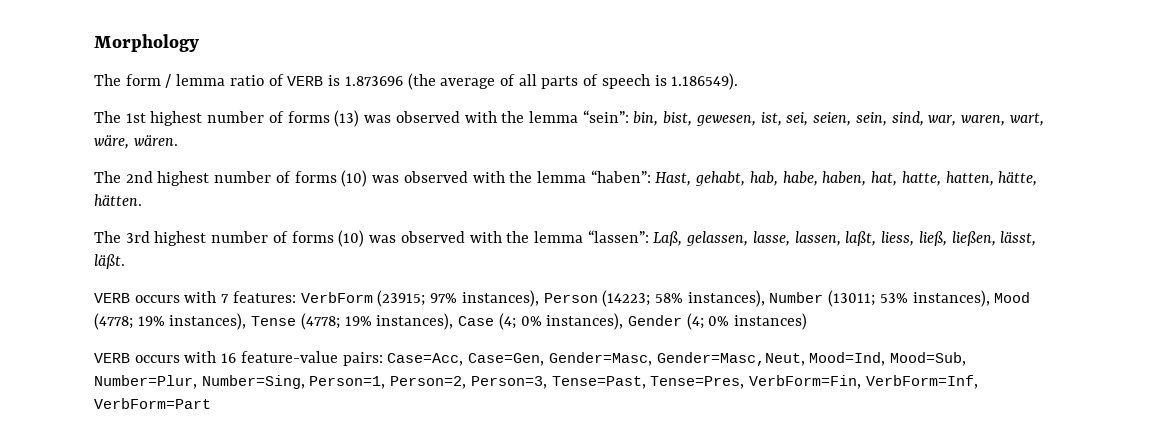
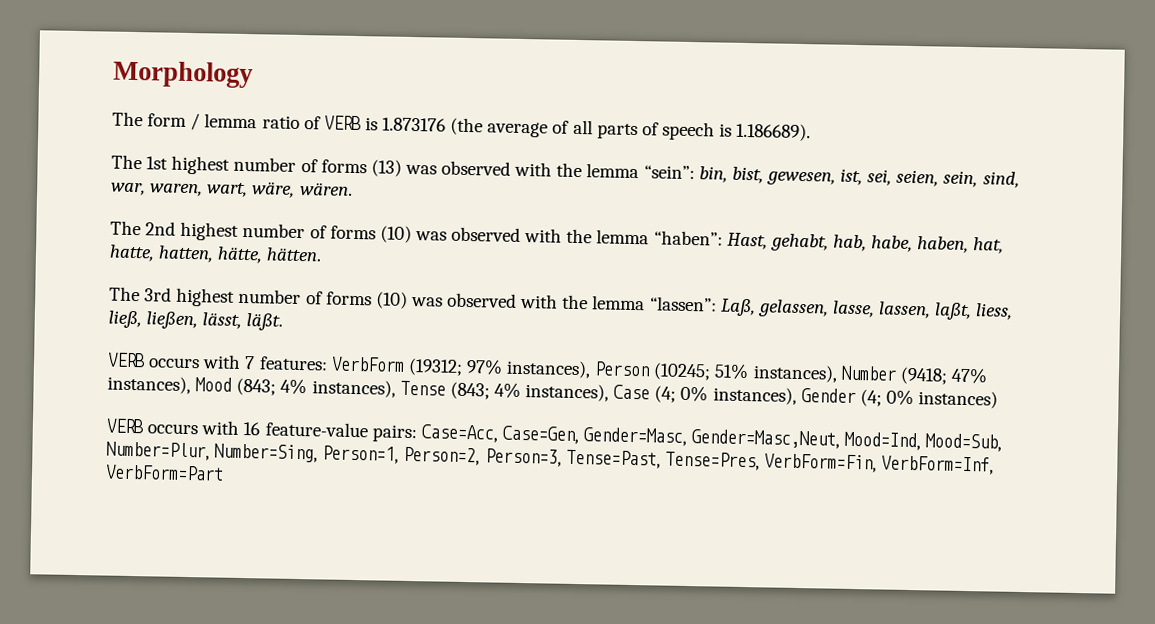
- The form / lemma ratio of VERB is 1.873696 (the average of all parts of speech is 1.186549).
+ The form / lemma ratio of VERB is 1.873176 (the average of all parts of speech is 1.186689).
- VERB occurs with 7 features: VerbForm (23915; 97% instances), Person (14223; 58% instances), Number (13011; 53% instances), Mood (4778; 19% instances), Tense (4778; 19% instances), Case (4; 0% instances), Gender (4; 0% instances)
+ VERB occurs with 7 features: VerbForm (19312; 97% instances), Person (10245; 51% instances), Number (9418; 47% instances), Mood (843; 4% instances), Tense (843; 4% instances), Case (4; 0% instances), Gender (4; 0% instances)

